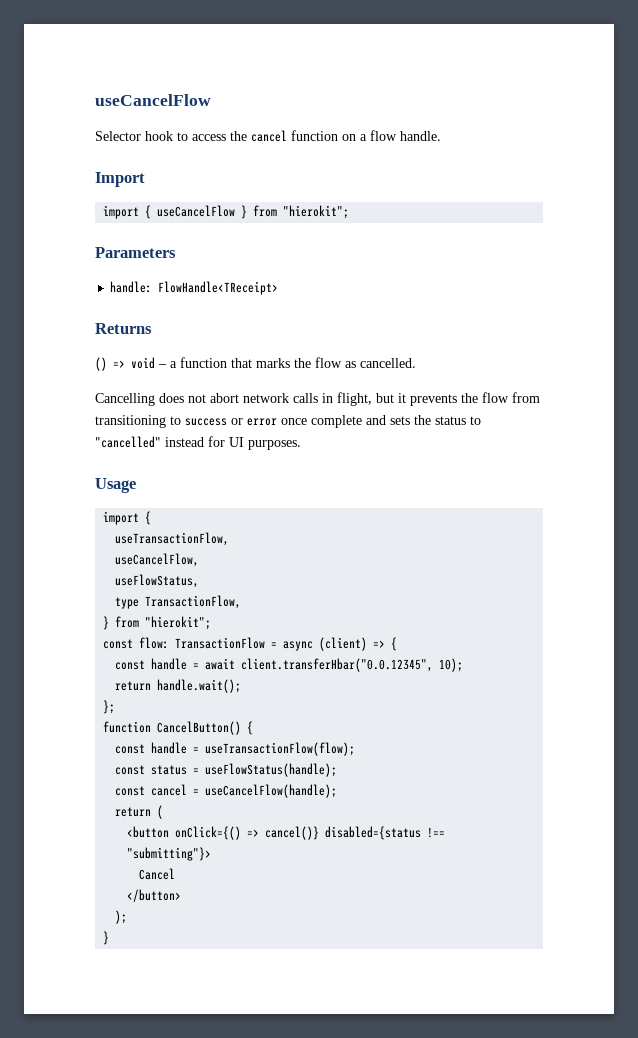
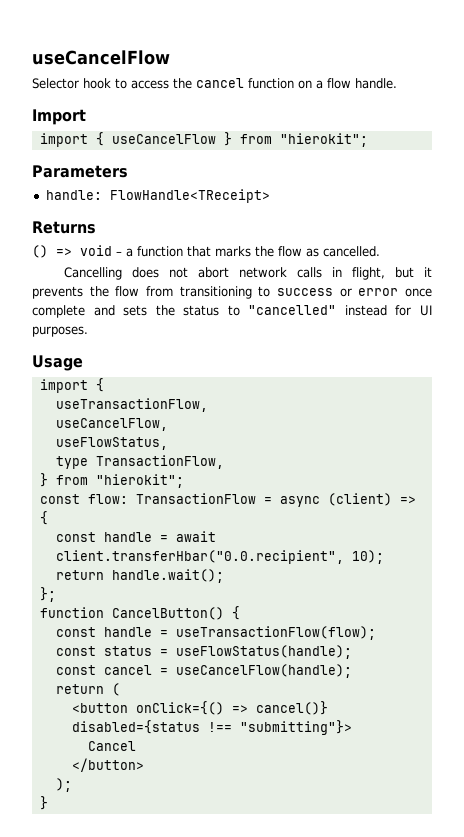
- const handle = await client.transferHbar("0.0.12345", 10);
+ const handle = await client.transferHbar("0.0.recipient", 10);

